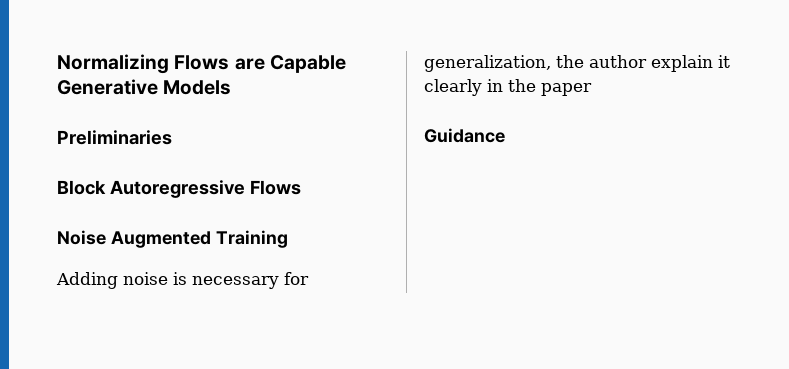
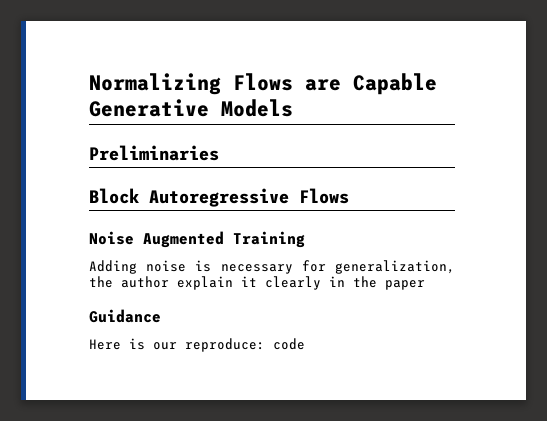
+ Here is our reproduce: code

